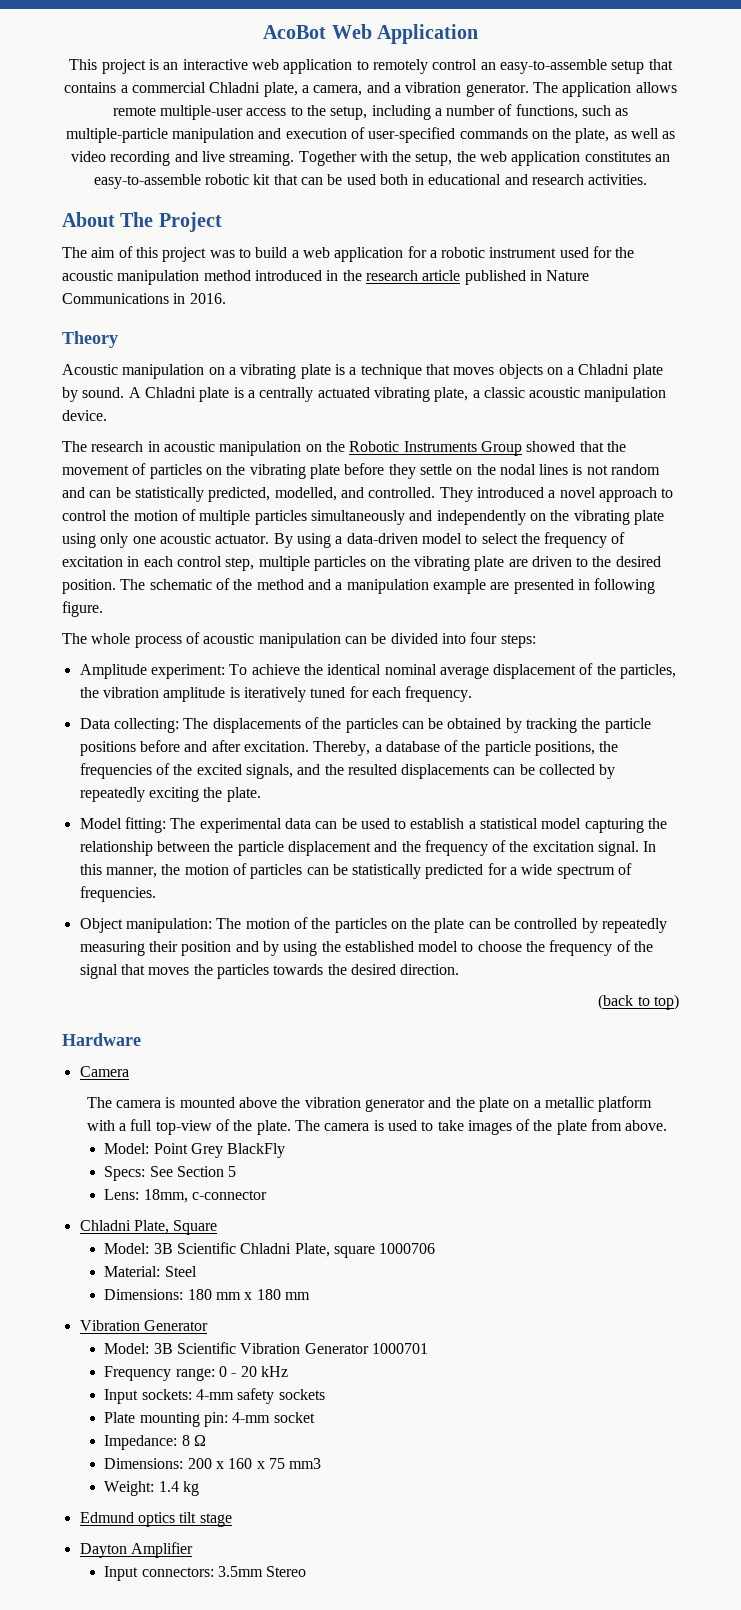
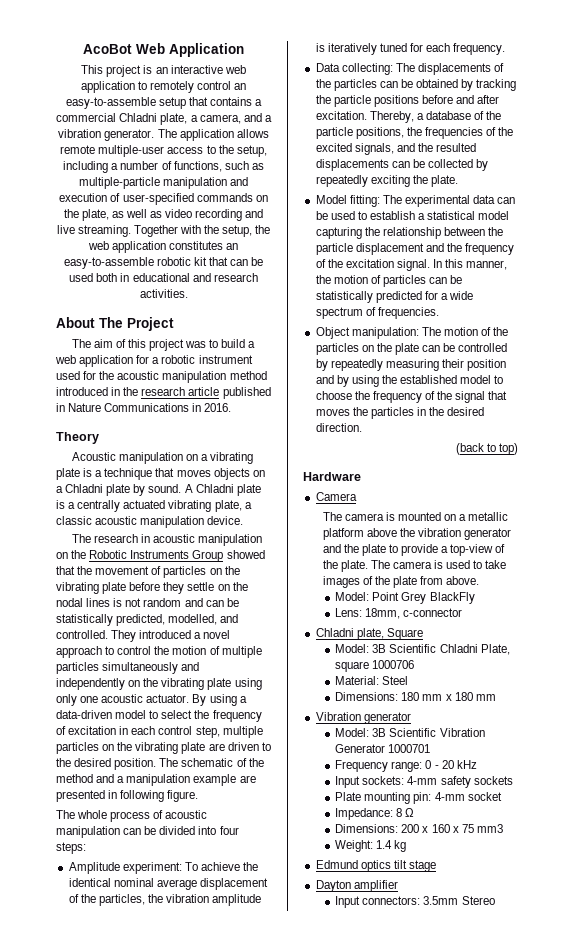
- Object manipulation: The motion of the particles on the plate can be controlled by repeatedly measuring their position and by using the established model to choose the frequency of the signal that moves the particles towards the desired direction.
+ Object manipulation: The motion of the particles on the plate can be controlled by repeatedly measuring their position and by using the established model to choose the frequency of the signal that moves the particles in the desired direction.
- The camera is mounted above the vibration generator and the plate on a metallic platform with a full top-view of the plate.
+ The camera is mounted on a metallic platform above the vibration generator and the plate to provide a top-view of the plate.
- Specs: See Section 5
- Chladni Plate, Square
+ Chladni plate, Square
  Dimensions: 180 mm x 180 mm
- Vibration Generator
+ Vibration generator
- Dayton Amplifier
+ Dayton amplifier

